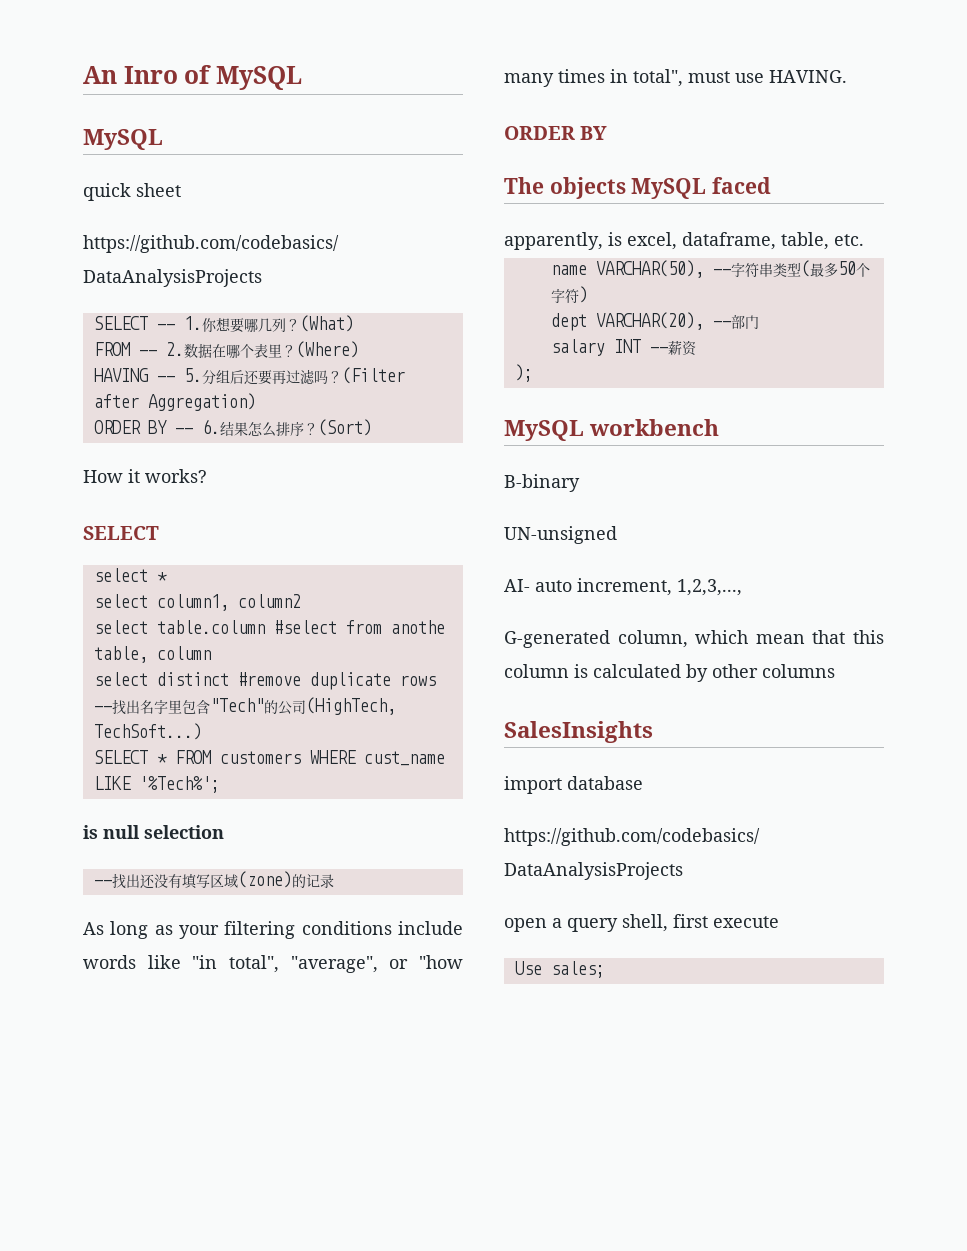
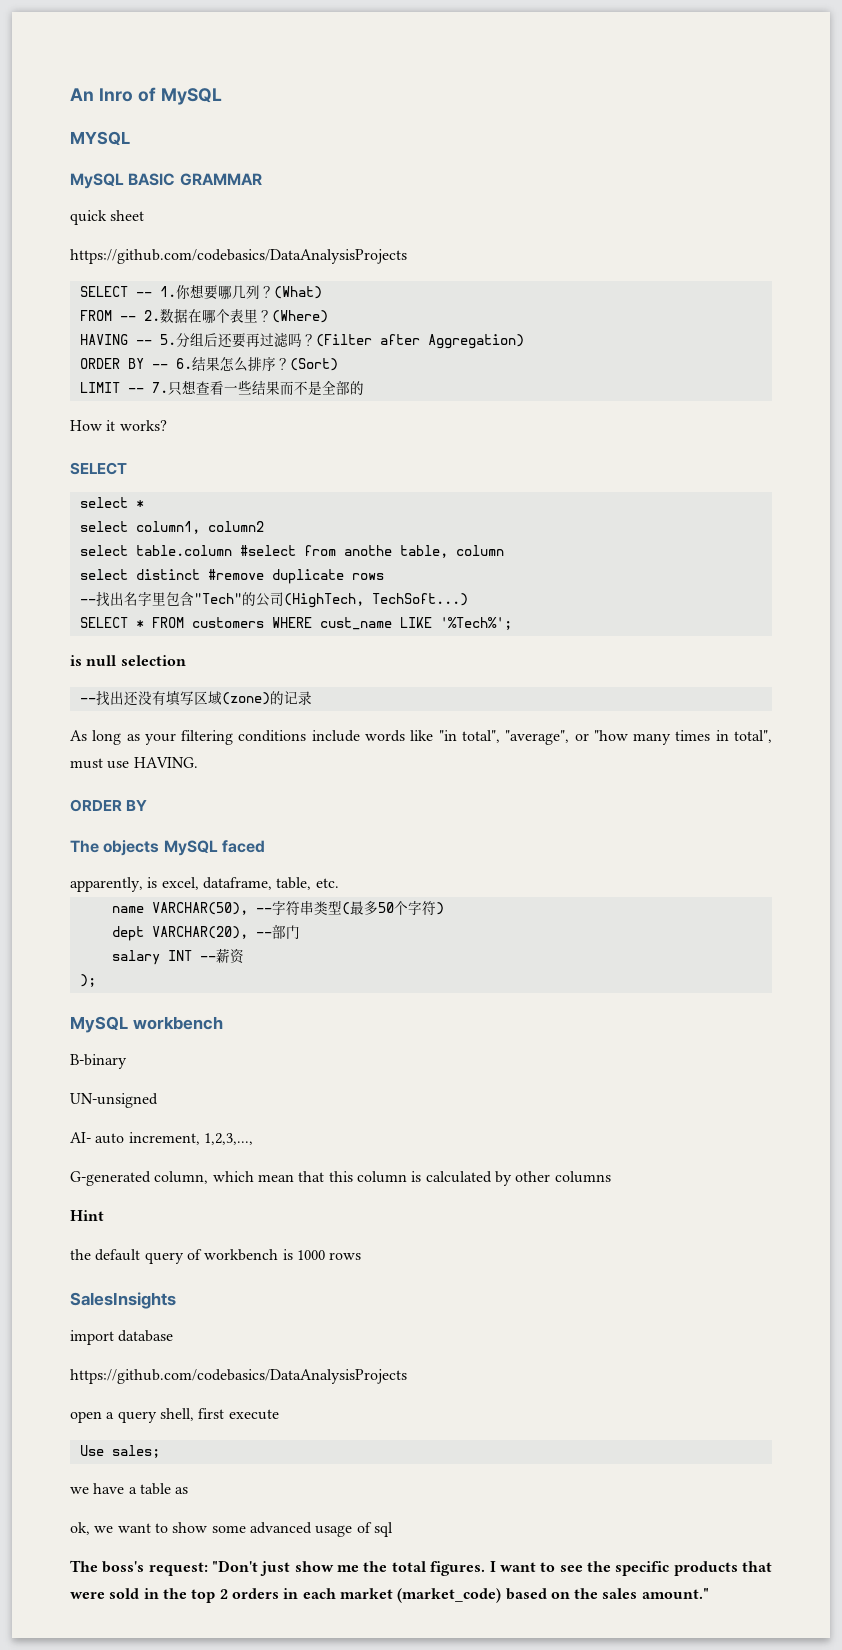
  An Inro of MySQL
- MySQL
+ MYSQL
+ MySQL BASIC GRAMMAR
+ LIMIT -- 7.只想查看一些结果而不是全部的
+ Hint
+ the default query of workbench is 1000 rows
+ we have a table as
+ ok, we want to show some advanced usage of sql
+ The boss's request: "Don't just show me the total figures. I want to see the specific products that were sold in the top 2 orders in each market (market_code) based on the sales amount."

